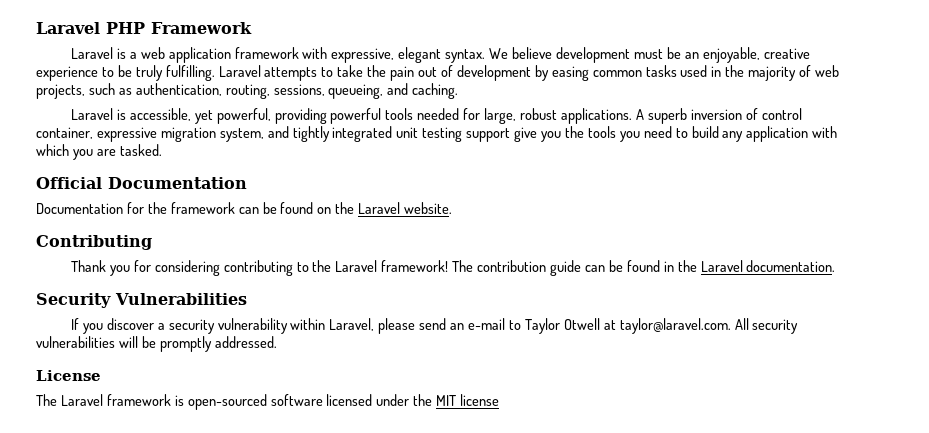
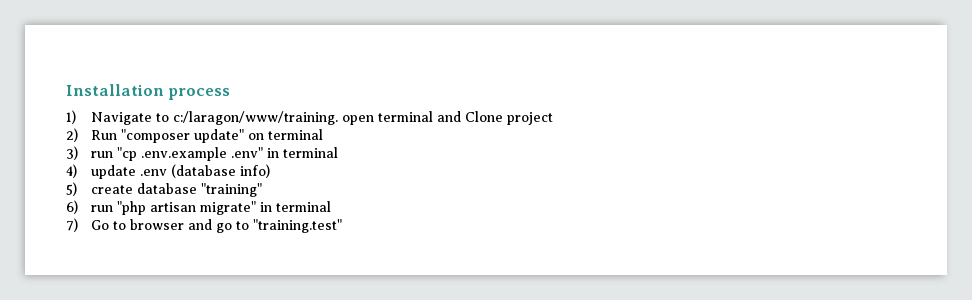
- Laravel PHP Framework
- Laravel is a web application framework with expressive, elegant syntax. We believe development must be an enjoyable, creative experience to be truly fulfilling. Laravel attempts to take the pain out of development by easing common tasks used in the majority of web projects, such as authentication, routing, sessions, queueing, and caching.
- Laravel is accessible, yet powerful, providing powerful tools needed for large, robust applications. A superb inversion of control container, expressive migration system, and tightly integrated unit testing support give you the tools you need to build any application with which you are tasked.
- Official Documentation
- Documentation for the framework can be found on the Laravel website.
- Contributing
- Thank you for considering contributing to the Laravel framework! The contribution guide can be found in the Laravel documentation.
- Security Vulnerabilities
- If you discover a security vulnerability within Laravel, please send an e-mail to Taylor Otwell at taylor@laravel.com. All security vulnerabilities will be promptly addressed.
- License
- The Laravel framework is open-sourced software licensed under the MIT license
+ Installation process
+ 1) Navigate to c:/laragon/www/training. open terminal and Clone project
+ 2) Run "composer update" on terminal
+ 3) run "cp .env.example .env" in terminal
+ 4) update .env (database info)
+ 5) create database "training"
+ 6) run "php artisan migrate" in terminal
+ 7) Go to browser and go to "training.test"

